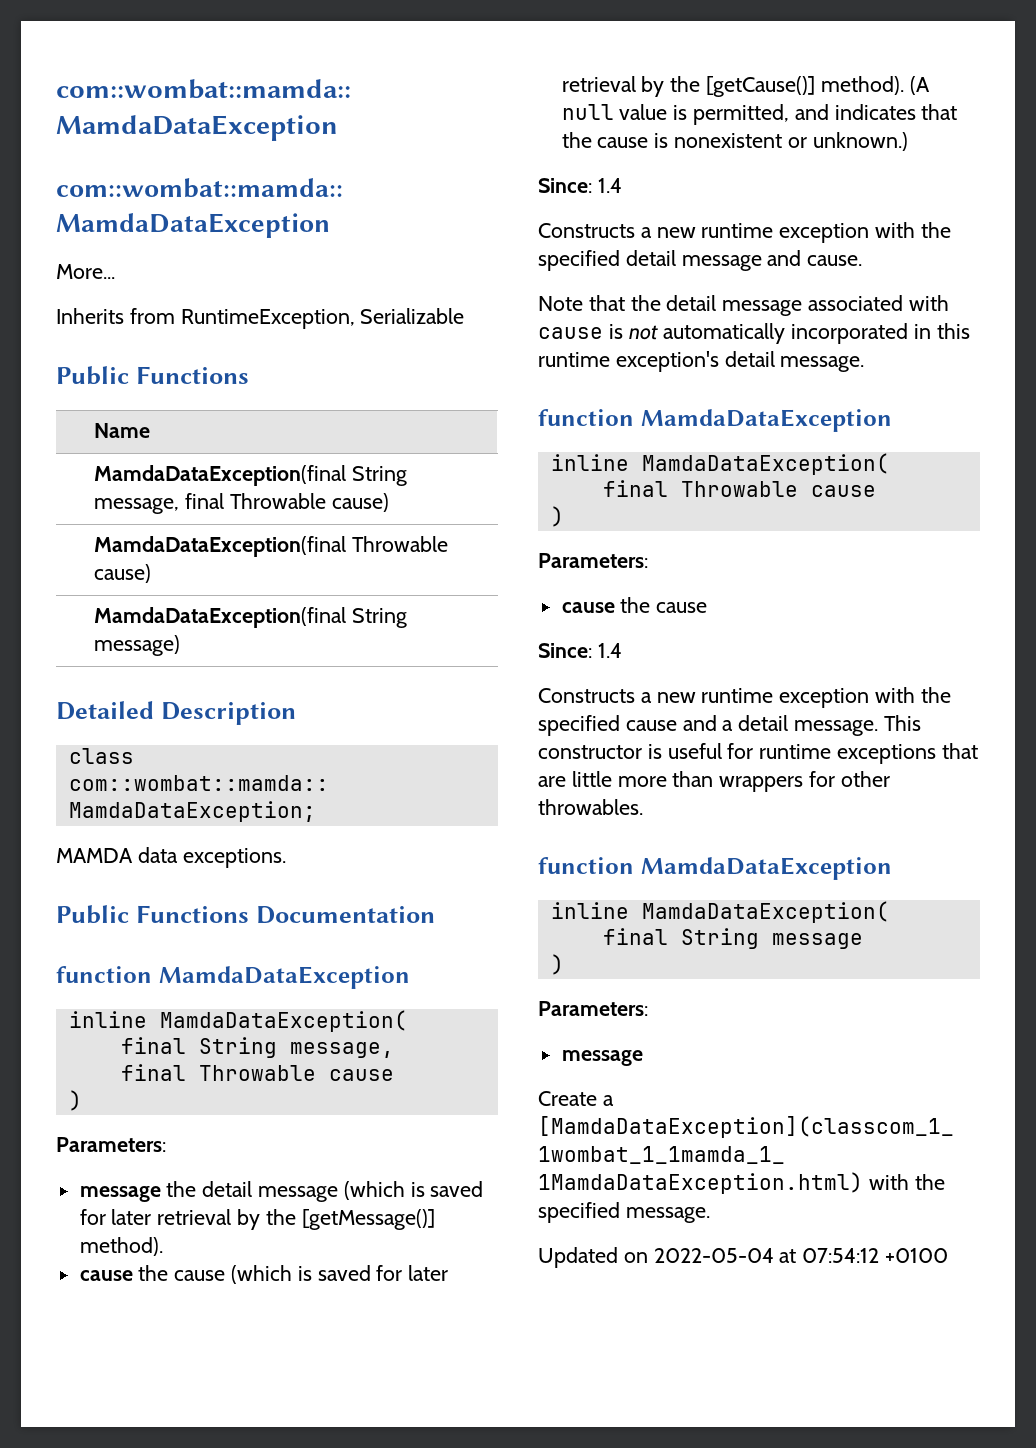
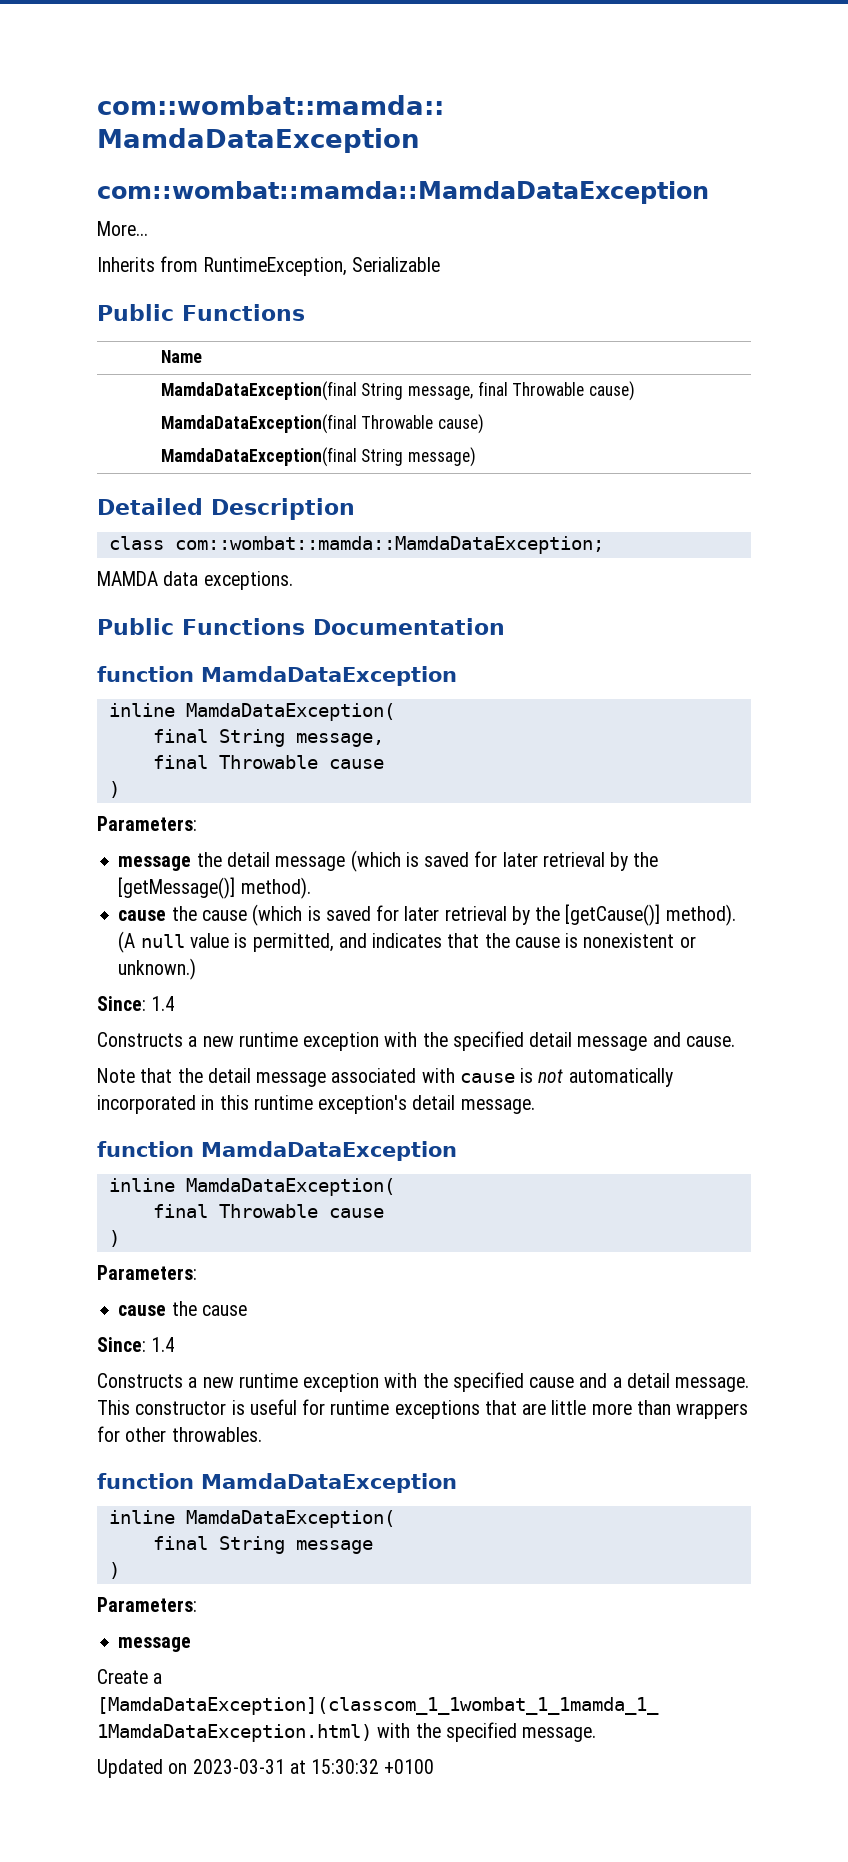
- Updated on 2022-05-04 at 07:54:12 +0100
+ Updated on 2023-03-31 at 15:30:32 +0100

